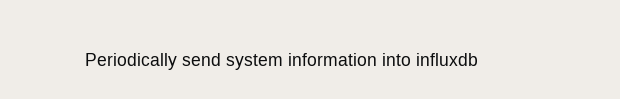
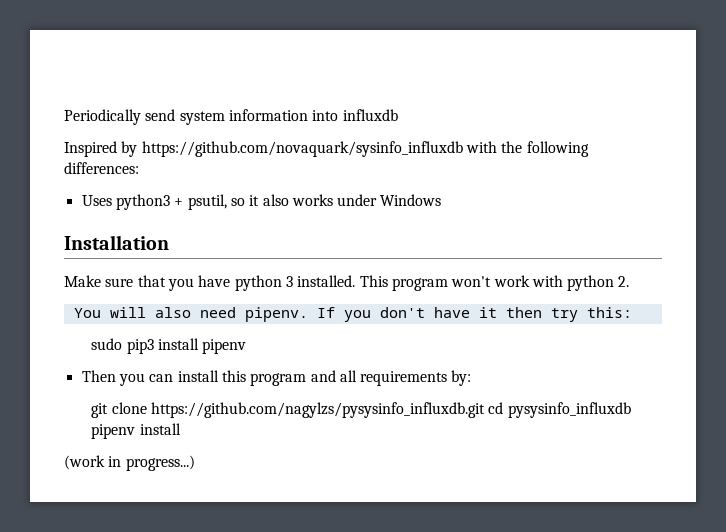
+ Inspired by https://github.com/novaquark/sysinfo_influxdb with the following differences:
+ Uses python3 + psutil, so it also works under Windows
+ Installation
+ Make sure that you have python 3 installed. This program won't work with python 2.
+ You will also need pipenv. If you don't have it then try this:
+ sudo pip3 install pipenv
+ Then you can install this program and all requirements by:
+ git clone https://github.com/nagylzs/pysysinfo_influxdb.git cd pysysinfo_influxdb pipenv install
+ (work in progress...)

